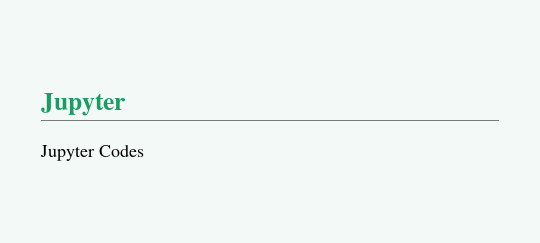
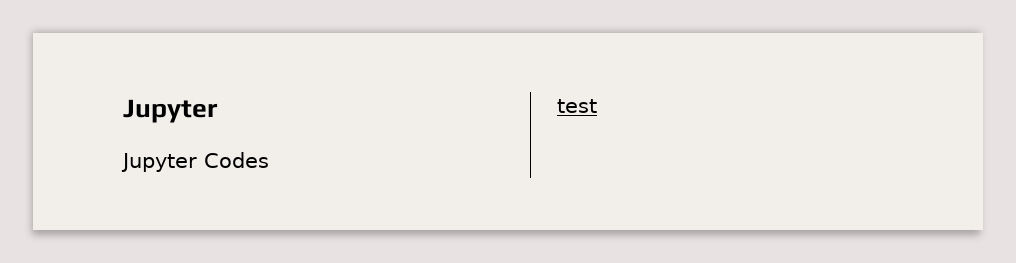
+ test

